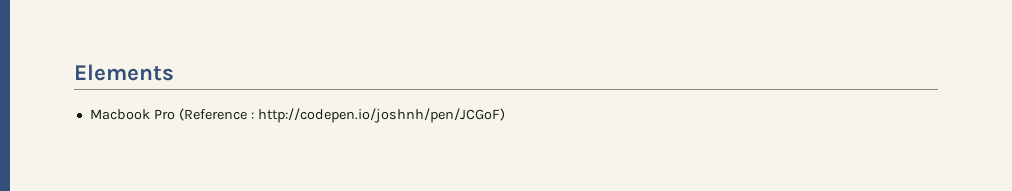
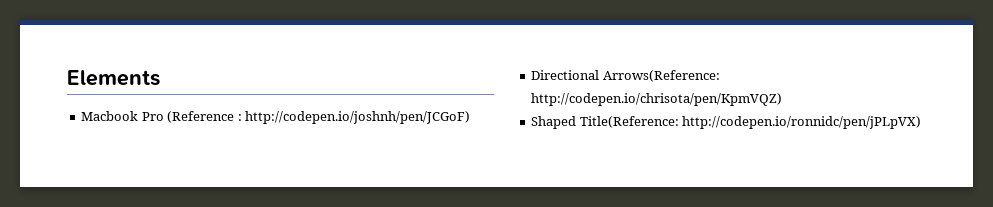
+ Directional Arrows(Reference: http://codepen.io/chrisota/pen/KpmVQZ)
+ Shaped Title(Reference: http://codepen.io/ronnidc/pen/jPLpVX)

